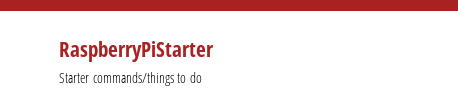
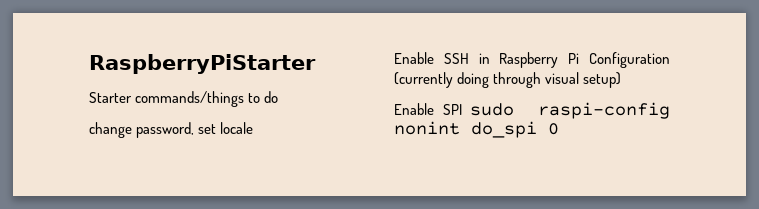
+ change password, set locale
+ Enable SSH in Raspberry Pi Configuration (currently doing through visual setup)
+ Enable SPI sudo raspi-config nonint do_spi 0

